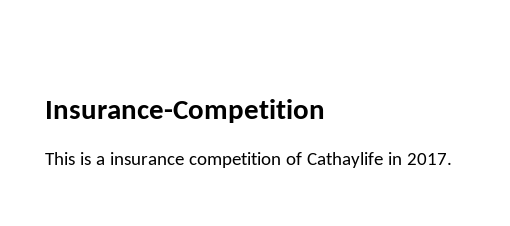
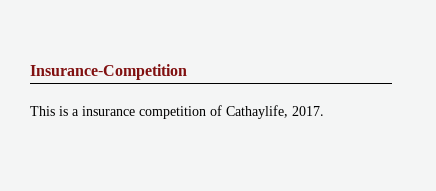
- This is a insurance competition of Cathaylife in 2017.
+ This is a insurance competition of Cathaylife, 2017.

